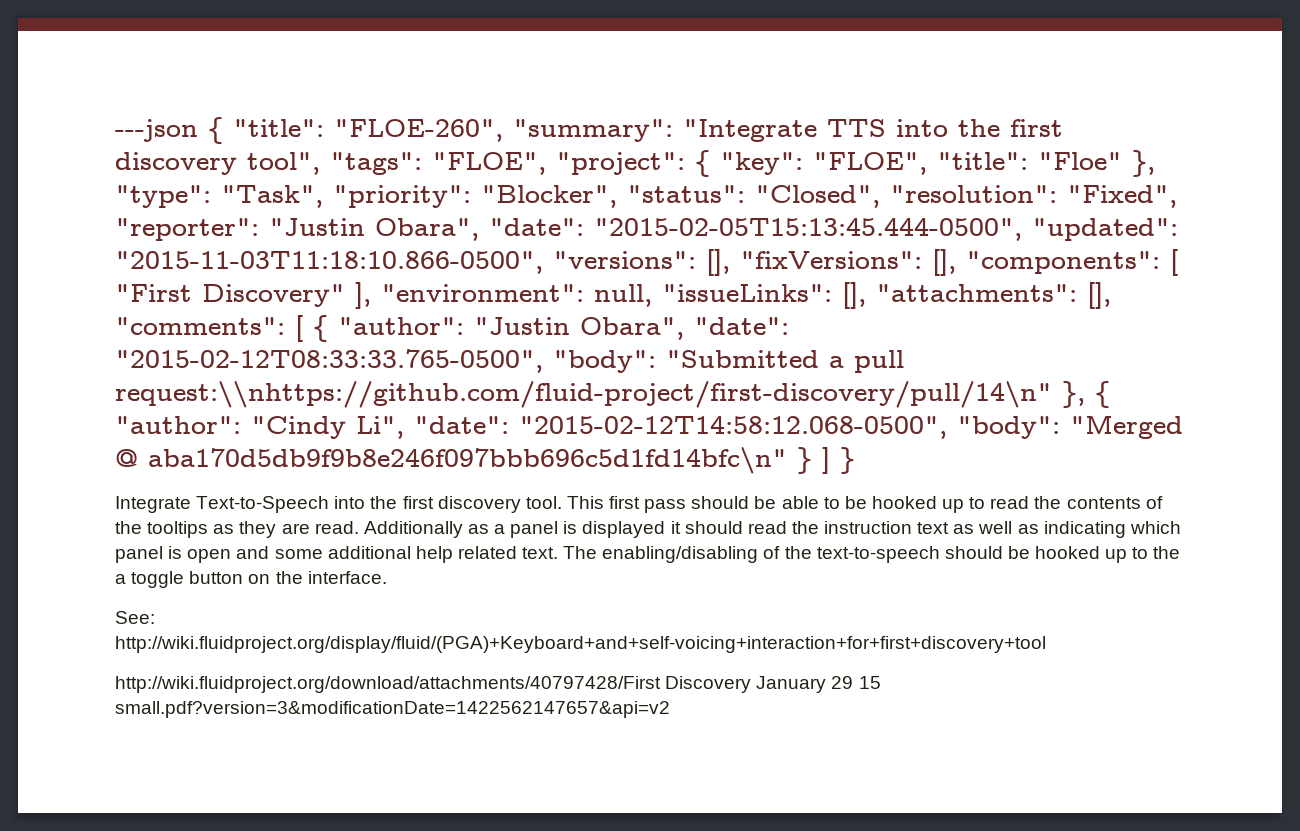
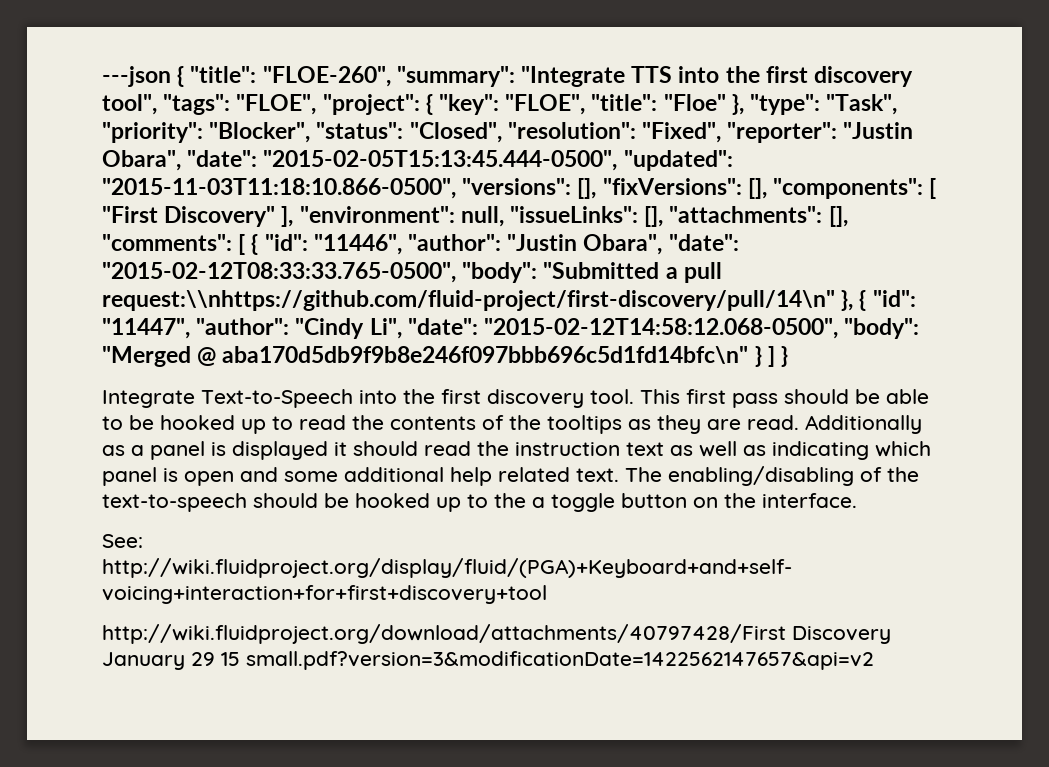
- [ { "author":
+ [ { "id": "11446", "author":
- "Submitted a pull request:\\nhttps://github.com/fluid-project/first-discovery/pull/14\n" }, { "author":
+ "Submitted a pull request:\\nhttps://github.com/fluid-project/first-discovery/pull/14\n" }, { "id": "11447", "author":

